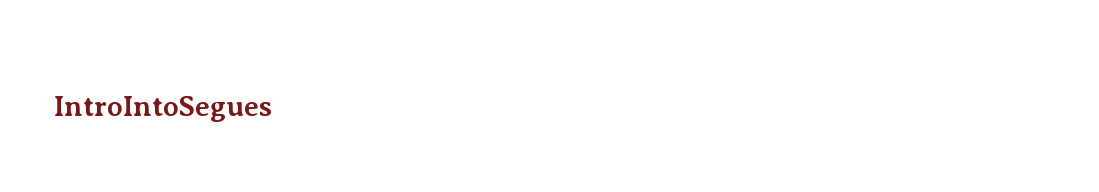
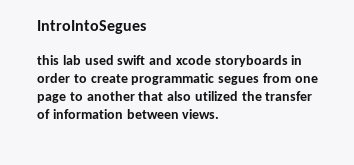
+ this lab used swift and xcode storyboards in order to create programmatic segues from one page to another that also utilized the transfer of information between views.

